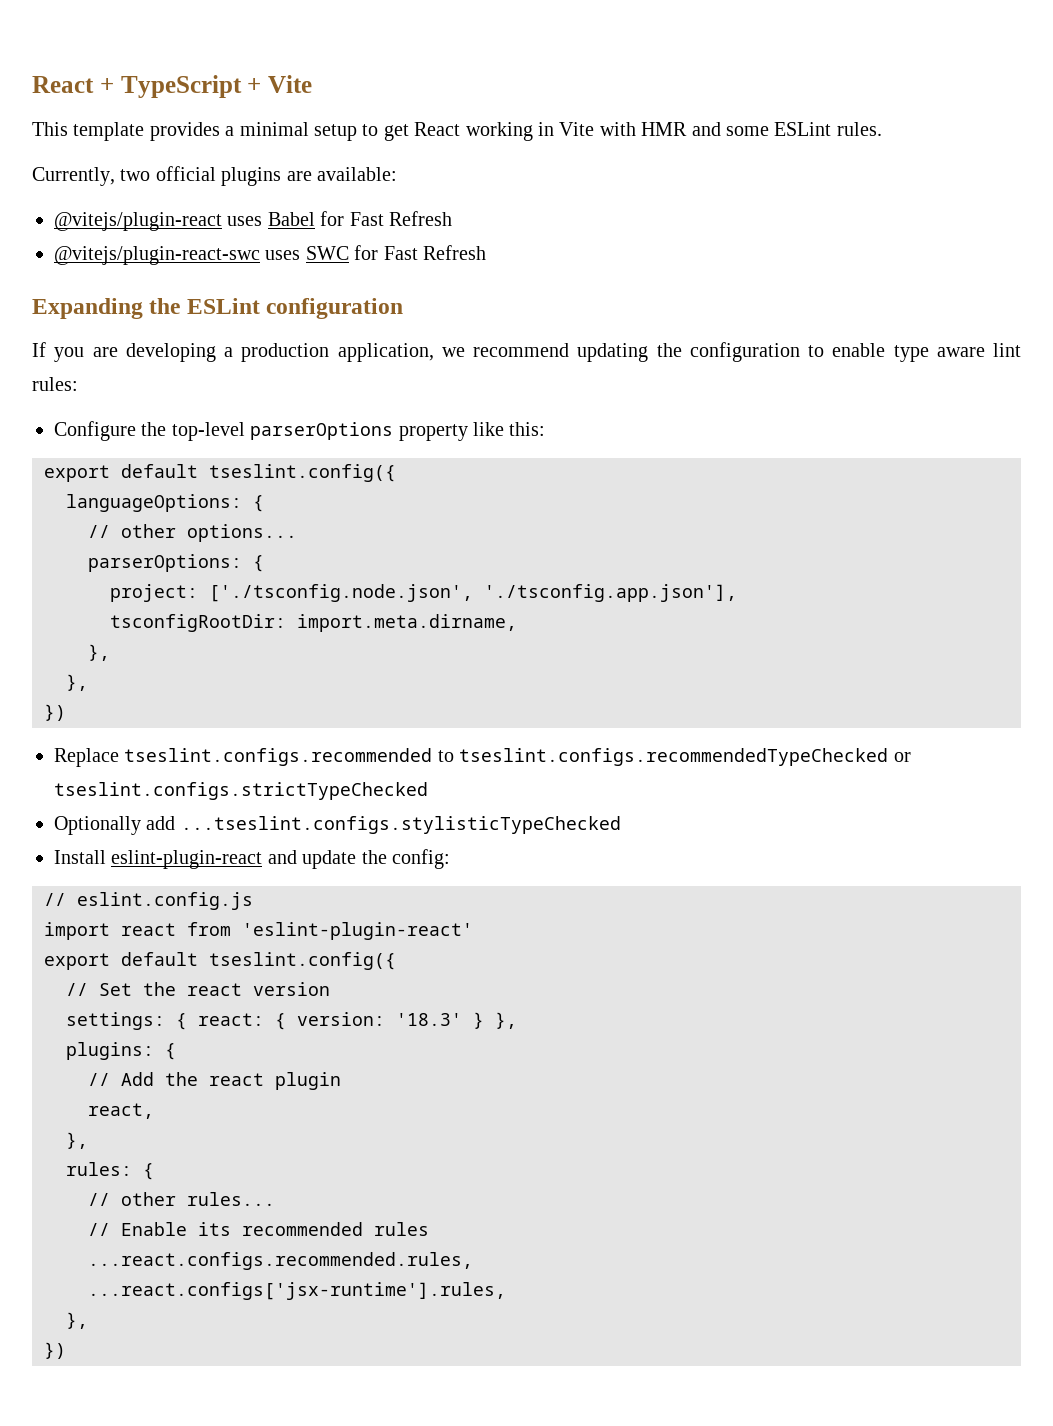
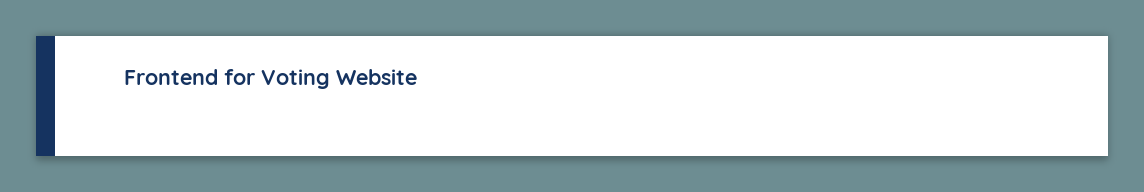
- React + TypeScript + Vite
- This template provides a minimal setup to get React working in Vite with HMR and some ESLint rules.
- Currently, two official plugins are available:
- @vitejs/plugin-react uses Babel for Fast Refresh
- @vitejs/plugin-react-swc uses SWC for Fast Refresh
- Expanding the ESLint configuration
- If you are developing a production application, we recommend updating the configuration to enable type aware lint rules:
- Configure the top-level parserOptions property like this:
- export default tseslint.config({
- languageOptions: {
- // other options...
- parserOptions: {
- project: ['./tsconfig.node.json', './tsconfig.app.json'],
- tsconfigRootDir: import.meta.dirname,
- },
- },
- })
- Replace tseslint.configs.recommended to tseslint.configs.recommendedTypeChecked or tseslint.configs.strictTypeChecked
- Optionally add ...tseslint.configs.stylisticTypeChecked
- Install eslint-plugin-react and update the config:
- // eslint.config.js
- import react from 'eslint-plugin-react'
- export default tseslint.config({
- // Set the react version
- settings: { react: { version: '18.3' } },
- plugins: {
- // Add the react plugin
- react,
- },
- rules: {
- // other rules...
- // Enable its recommended rules
- ...react.configs.recommended.rules,
- ...react.configs['jsx-runtime'].rules,
- },
- })
+ Frontend for Voting Website

